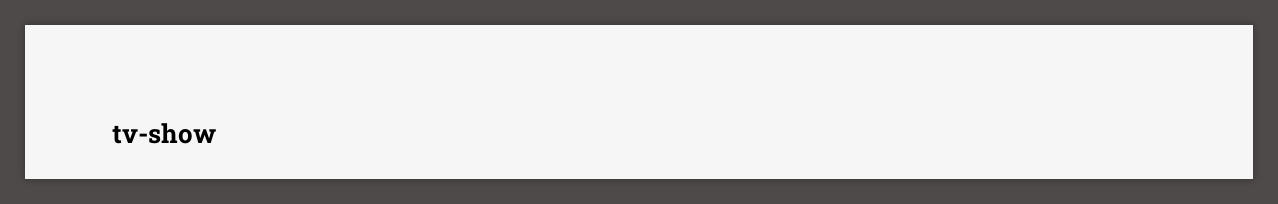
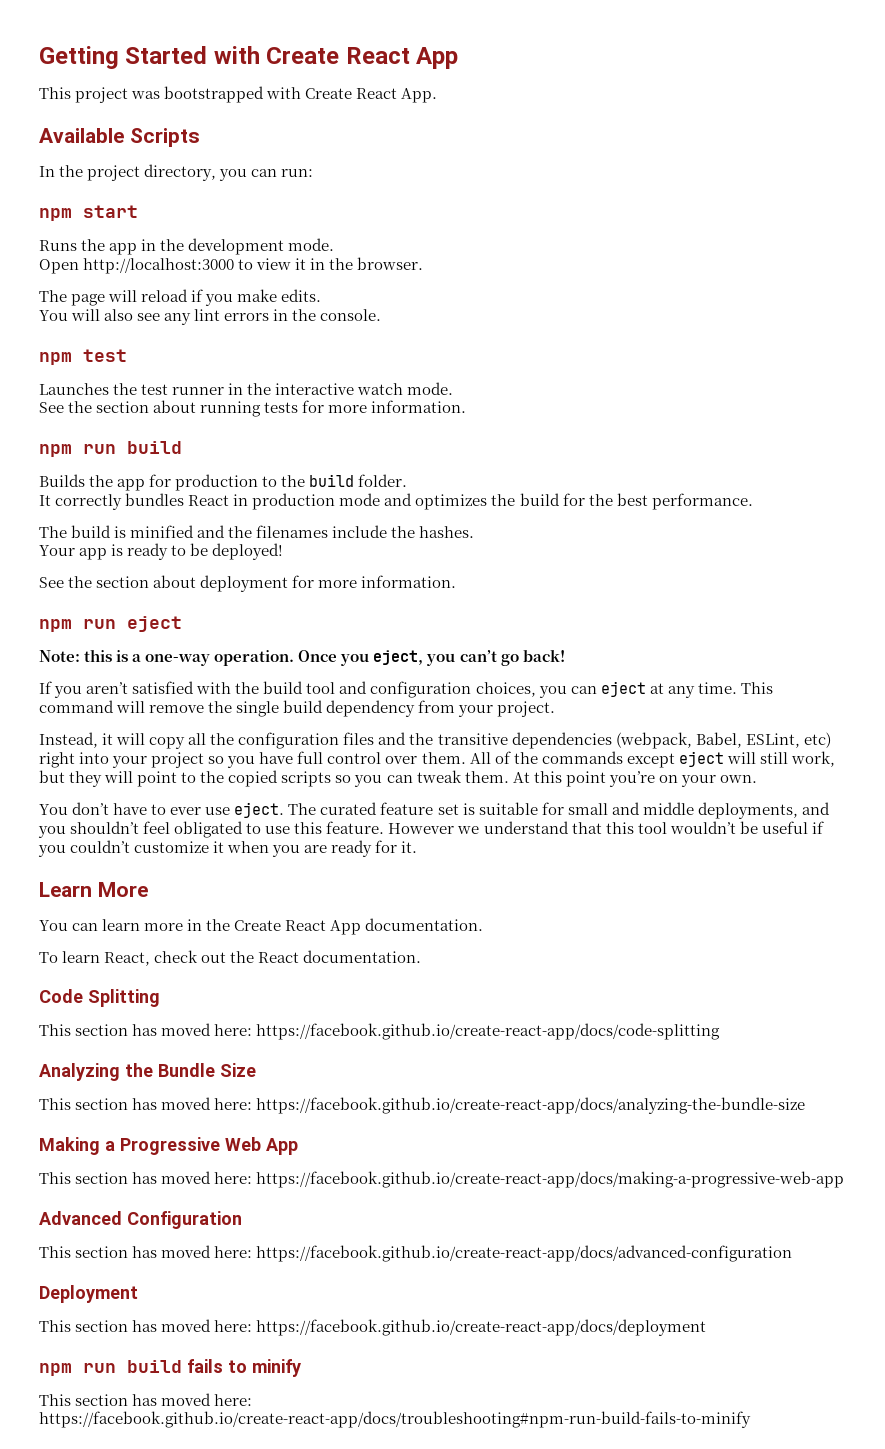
- tv-show
+ Getting Started with Create React App
+ This project was bootstrapped with Create React App.
+ Available Scripts
+ In the project directory, you can run:
+ npm start
+ Runs the app in the development mode.
+ Open http://localhost:3000 to view it in the browser.
+ The page will reload if you make edits.
+ You will also see any lint errors in the console.
+ npm test
+ Launches the test runner in the interactive watch mode.
+ See the section about running tests for more information.
+ npm run build
+ Builds the app for production to the build folder.
+ It correctly bundles React in production mode and optimizes the build for the best performance.
+ The build is minified and the filenames include the hashes.
+ Your app is ready to be deployed!
+ See the section about deployment for more information.
+ npm run eject
+ Note: this is a one-way operation. Once you eject, you can’t go back!
+ If you aren’t satisfied with the build tool and configuration choices, you can eject at any time. This command will remove the single build dependency from your project.
+ Instead, it will copy all the configuration files and the transitive dependencies (webpack, Babel, ESLint, etc) right into your project so you have full control over them. All of the commands except eject will still work, but they will point to the copied scripts so you can tweak them. At this point you’re on your own.
+ You don’t have to ever use eject. The curated feature set is suitable for small and middle deployments, and you shouldn’t feel obligated to use this feature. However we understand that this tool wouldn’t be useful if you couldn’t customize it when you are ready for it.
+ Learn More
+ You can learn more in the Create React App documentation.
+ To learn React, check out the React documentation.
+ Code Splitting
+ This section has moved here: https://facebook.github.io/create-react-app/docs/code-splitting
+ Analyzing the Bundle Size
+ This section has moved here: https://facebook.github.io/create-react-app/docs/analyzing-the-bundle-size
+ Making a Progressive Web App
+ This section has moved here: https://facebook.github.io/create-react-app/docs/making-a-progressive-web-app
+ Advanced Configuration
+ This section has moved here: https://facebook.github.io/create-react-app/docs/advanced-configuration
+ Deployment
+ This section has moved here: https://facebook.github.io/create-react-app/docs/deployment
+ npm run build fails to minify
+ This section has moved here: https://facebook.github.io/create-react-app/docs/troubleshooting#npm-run-build-fails-to-minify

